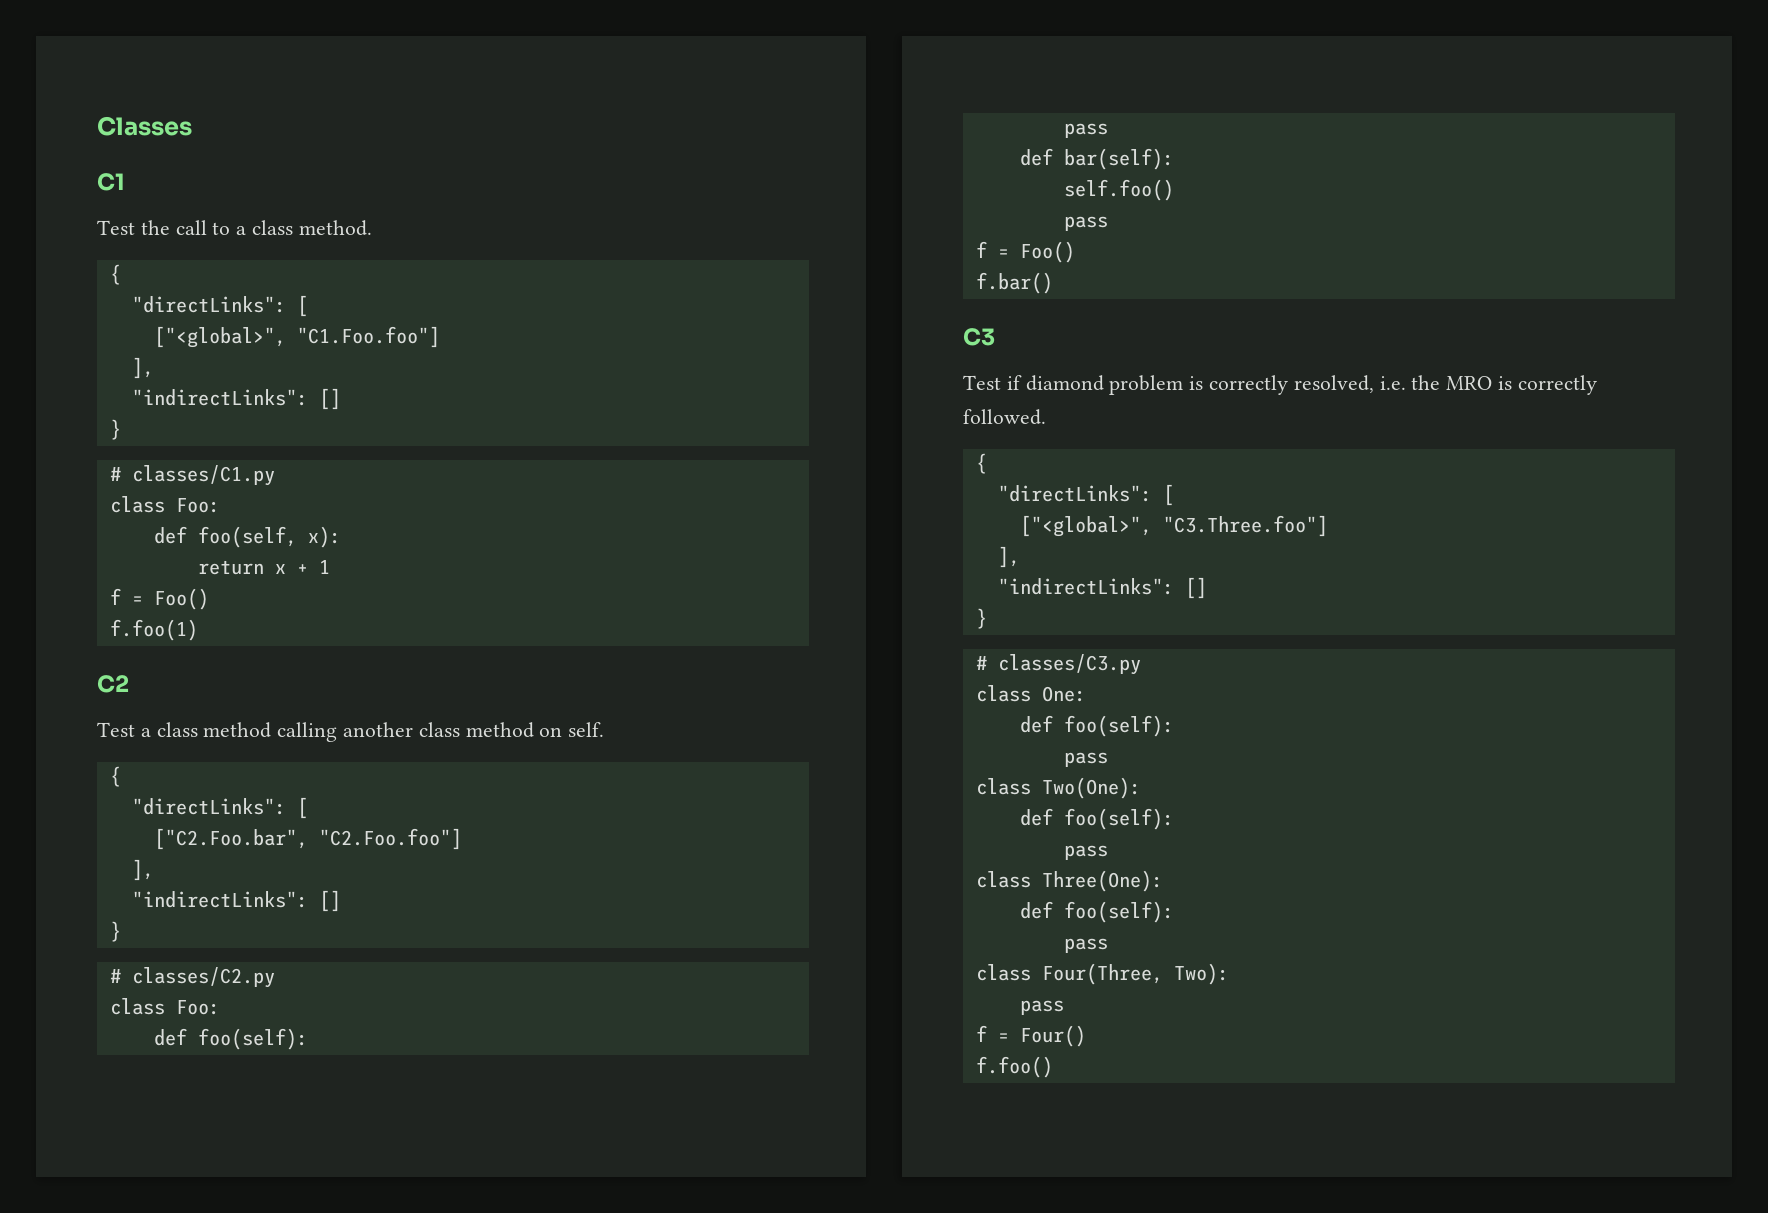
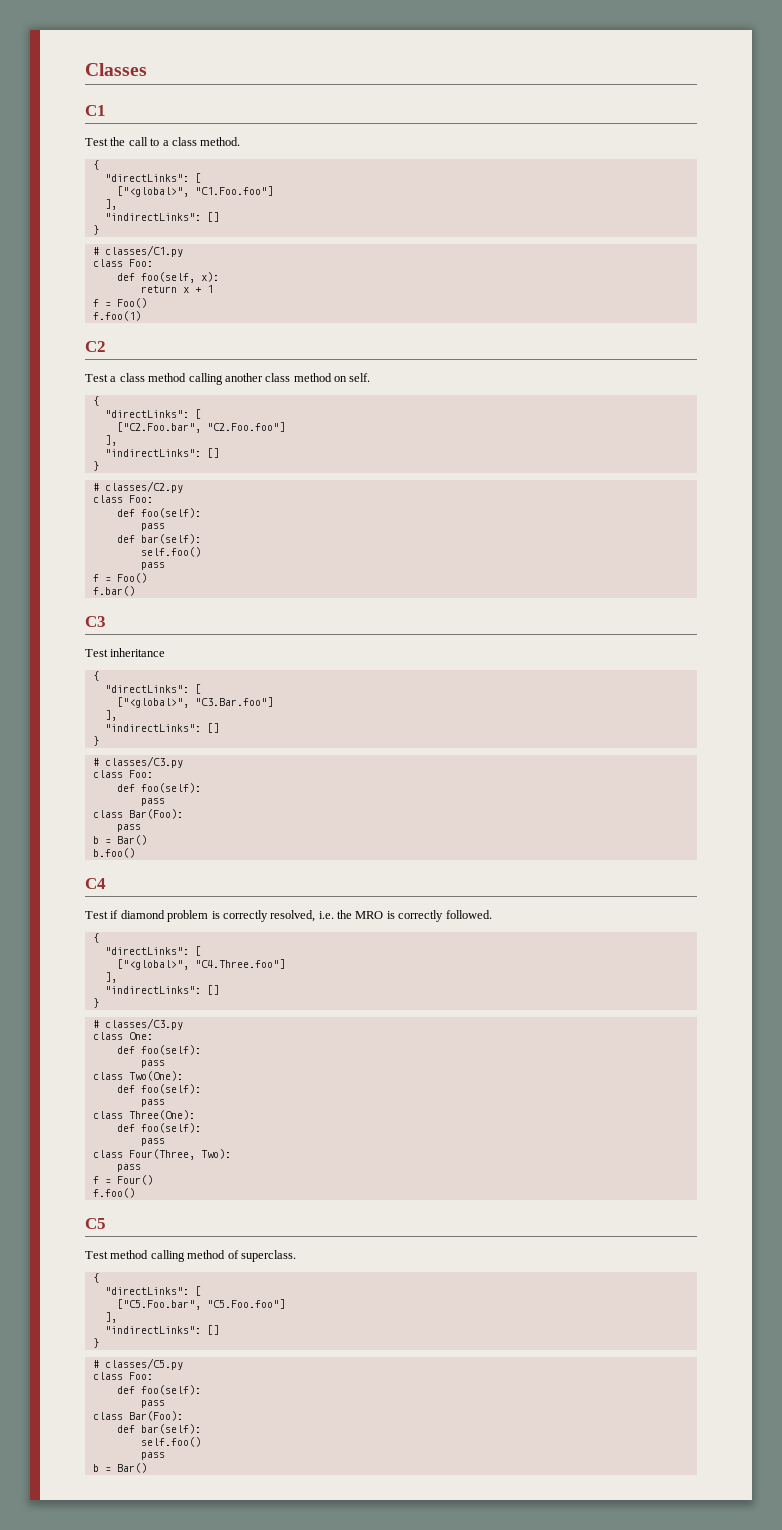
+ Test inheritance
+ {
+ "directLinks": [
+ ["<global>", "C3.Bar.foo"]
+ ],
+ "indirectLinks": []
+ }
+ # classes/C3.py
+ class Foo:
+ def foo(self):
+ pass
+ class Bar(Foo):
+ pass
+ b = Bar()
+ b.foo()
+ C4
- ["<global>", "C3.Three.foo"]
+ ["<global>", "C4.Three.foo"]
+ C5
+ Test method calling method of superclass.
+ {
+ "directLinks": [
+ ["C5.Foo.bar", "C5.Foo.foo"]
+ ],
+ "indirectLinks": []
+ }
+ # classes/C5.py
+ class Foo:
+ def foo(self):
+ pass
+ class Bar(Foo):
+ def bar(self):
+ self.foo()
+ pass
+ b = Bar()

